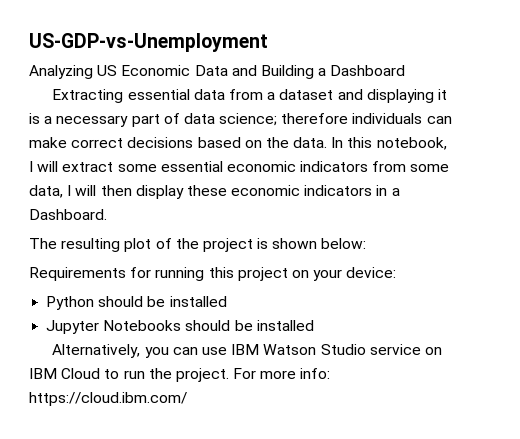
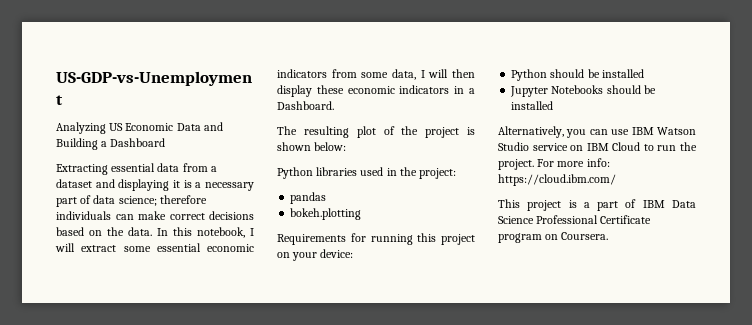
+ Python libraries used in the project:
+ pandas
+ bokeh.plotting
+ This project is a part of IBM Data Science Professional Certificate program on Coursera.

